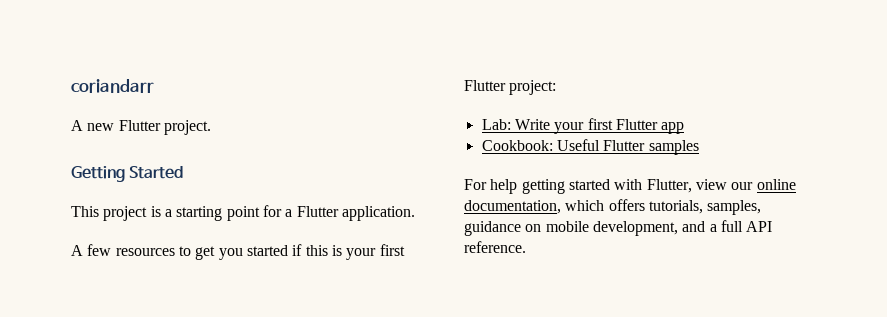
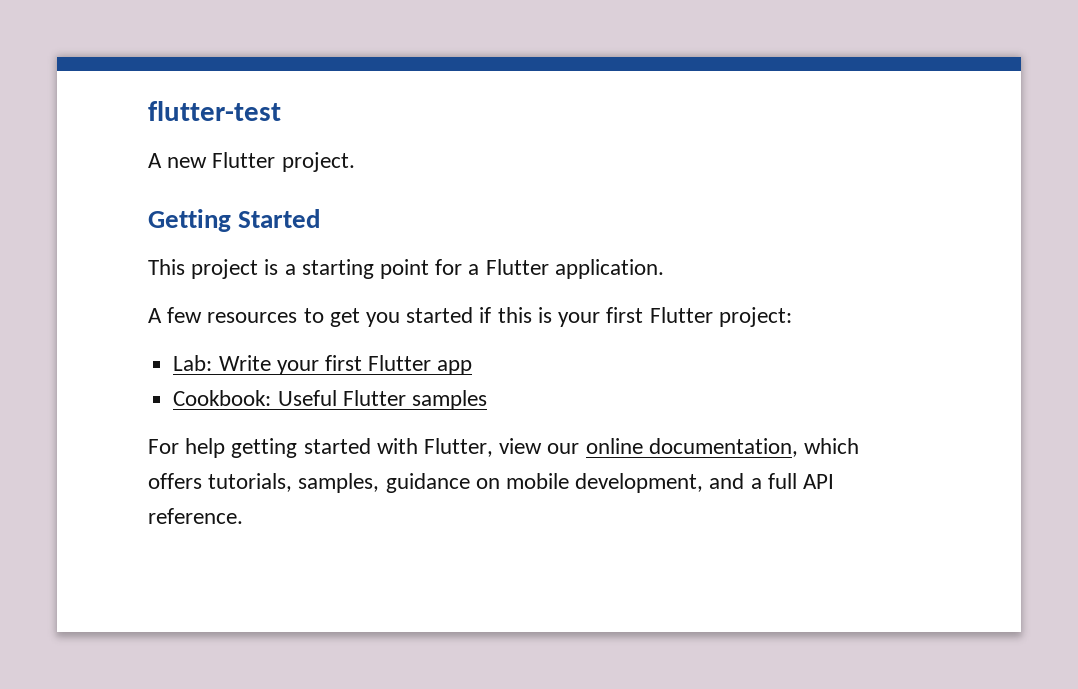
- coriandarr
+ flutter-test

